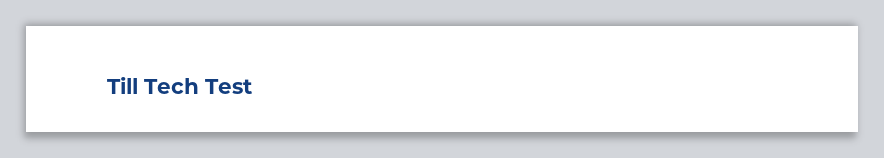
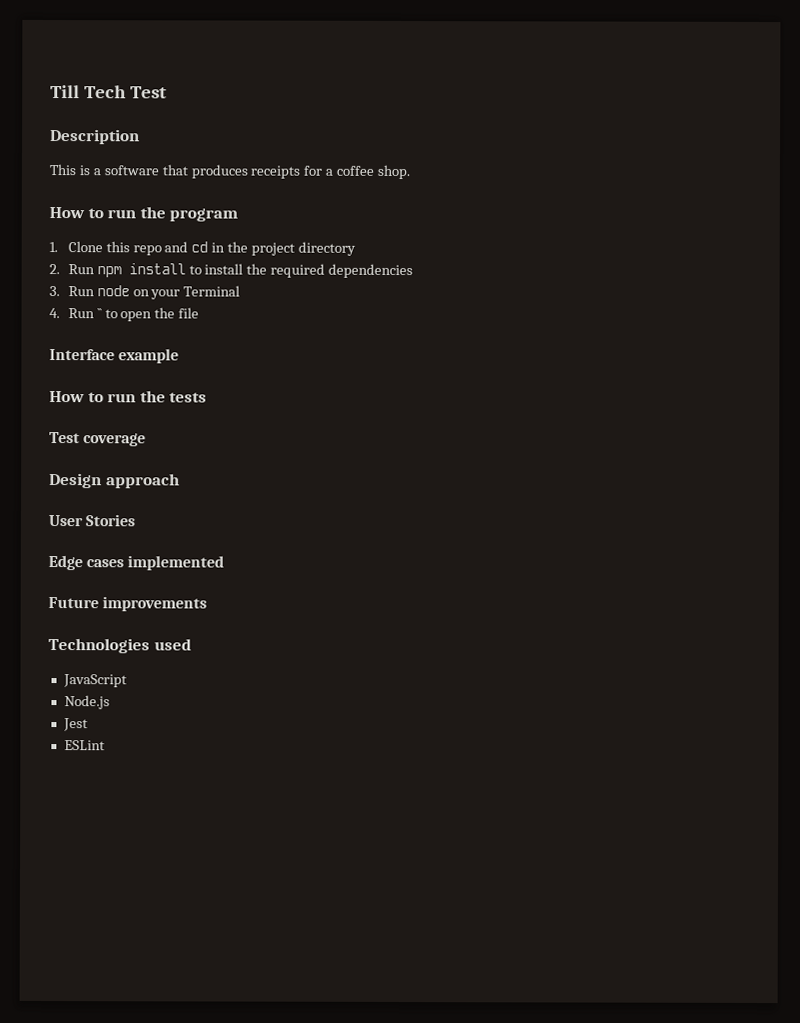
+ Description
+ This is a software that produces receipts for a coffee shop.
+ How to run the program
+ 1. Clone this repo and cd in the project directory
+ 2. Run npm install to install the required dependencies
+ 3. Run node on your Terminal
+ 4. Run `` to open the file
+ Interface example
+ How to run the tests
+ Test coverage
+ Design approach
+ User Stories
+ Edge cases implemented
+ Future improvements
+ Technologies used
+ JavaScript
+ Node.js
+ Jest
+ ESLint

